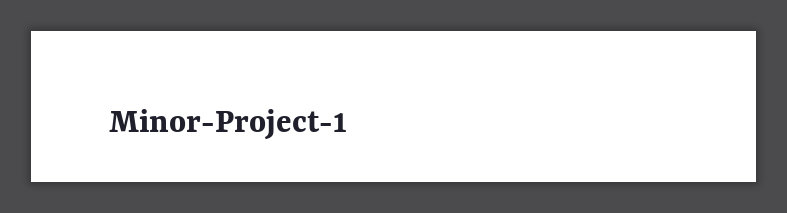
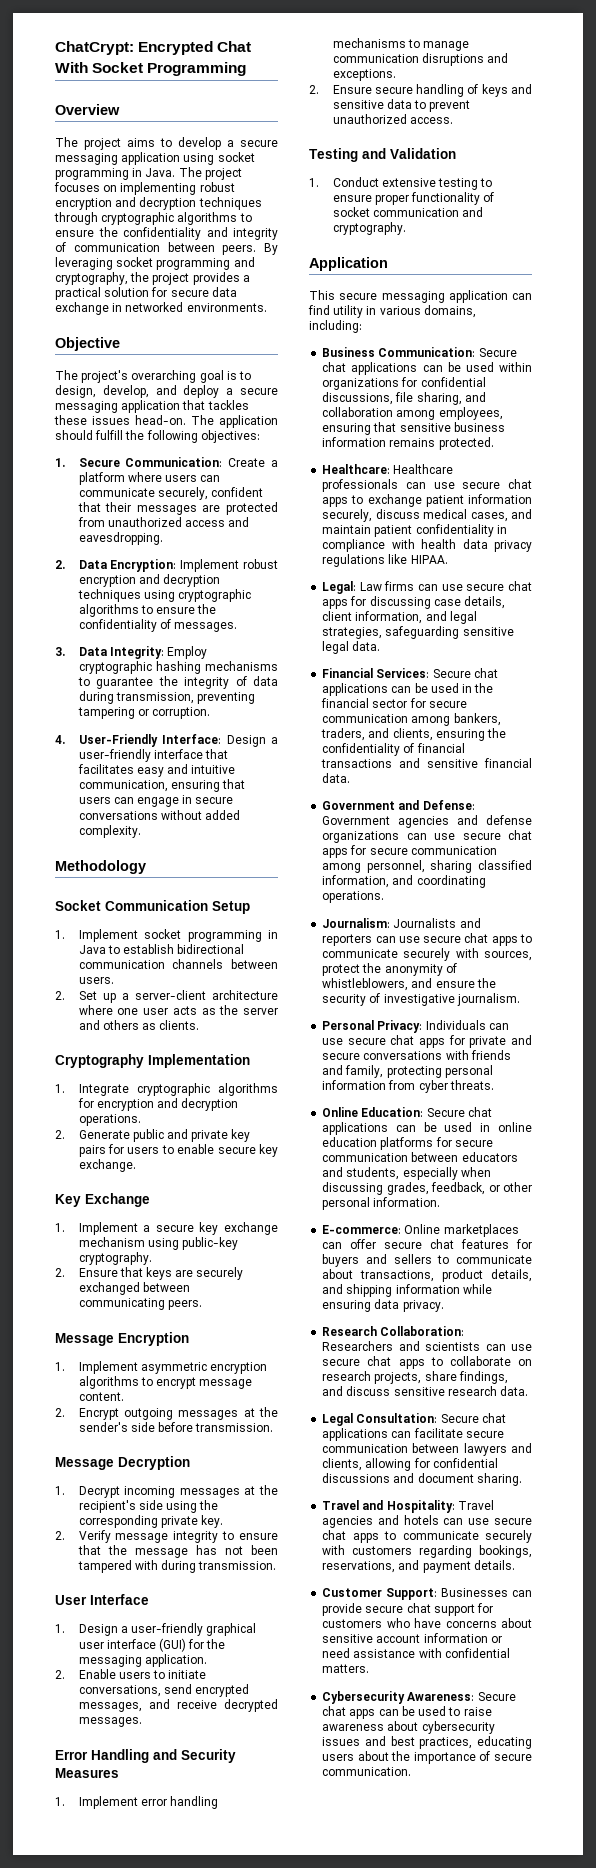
- Minor-Project-1
+ ChatCrypt: Encrypted Chat With Socket Programming
+ Overview
+ The project aims to develop a secure messaging application using socket programming in Java. The project focuses on implementing robust encryption and decryption techniques through cryptographic algorithms to ensure the confidentiality and integrity of communication between peers. By leveraging socket programming and cryptography, the project provides a practical solution for secure data exchange in networked environments.
+ Objective
+ The project's overarching goal is to design, develop, and deploy a secure messaging application that tackles these issues head-on. The application should fulfill the following objectives:
+ 1. Secure Communication: Create a platform where users can communicate securely, confident that their messages are protected from unauthorized access and eavesdropping.
+ 2. Data Encryption: Implement robust encryption and decryption techniques using cryptographic algorithms to ensure the confidentiality of messages.
+ 3. Data Integrity: Employ cryptographic hashing mechanisms to guarantee the integrity of data during transmission, preventing tampering or corruption.
+ 4. User-Friendly Interface: Design a user-friendly interface that facilitates easy and intuitive communication, ensuring that users can engage in secure conversations without added complexity.
+ Methodology
+ Socket Communication Setup
+ 1. Implement socket programming in Java to establish bidirectional communication channels between users.
+ 2. Set up a server-client architecture where one user acts as the server and others as clients.
+ Cryptography Implementation
+ 1. Integrate cryptographic algorithms for encryption and decryption operations.
+ 2. Generate public and private key pairs for users to enable secure key exchange.
+ Key Exchange
+ 1. Implement a secure key exchange mechanism using public-key cryptography.
+ 2. Ensure that keys are securely exchanged between communicating peers.
+ Message Encryption
+ 1. Implement asymmetric encryption algorithms to encrypt message content.
+ 2. Encrypt outgoing messages at the sender's side before transmission.
+ Message Decryption
+ 1. Decrypt incoming messages at the recipient's side using the corresponding private key.
+ 2. Verify message integrity to ensure that the message has not been tampered with during transmission.
+ User Interface
+ 1. Design a user-friendly graphical user interface (GUI) for the messaging application.
+ 2. Enable users to initiate conversations, send encrypted messages, and receive decrypted messages.
+ Error Handling and Security Measures
+ 1. Implement error handling mechanisms to manage communication disruptions and exceptions.
+ 2. Ensure secure handling of keys and sensitive data to prevent unauthorized access.
+ Testing and Validation
+ 1. Conduct extensive testing to ensure proper functionality of socket communication and cryptography.
+ Application
+ This secure messaging application can find utility in various domains, including:
+ Business Communication: Secure chat applications can be used within organizations for confidential discussions, file sharing, and collaboration among employees, ensuring that sensitive business information remains protected.
+ Healthcare: Healthcare professionals can use secure chat apps to exchange patient information securely, discuss medical cases, and maintain patient confidentiality in compliance with health data privacy regulations like HIPAA.
+ Legal: Law firms can use secure chat apps for discussing case details, client information, and legal strategies, safeguarding sensitive legal data.
+ Financial Services: Secure chat applications can be used in the financial sector for secure communication among bankers, traders, and clients, ensuring the confidentiality of financial transactions and sensitive financial data.
+ Government and Defense: Government agencies and defense organizations can use secure chat apps for secure communication among personnel, sharing classified information, and coordinating operations.
+ Journalism: Journalists and reporters can use secure chat apps to communicate securely with sources, protect the anonymity of whistleblowers, and ensure the security of investigative journalism.
+ Personal Privacy: Individuals can use secure chat apps for private and secure conversations with friends and family, protecting personal information from cyber threats.
+ Online Education: Secure chat applications can be used in online education platforms for secure communication between educators and students, especially when discussing grades, feedback, or other personal information.
+ E-commerce: Online marketplaces can offer secure chat features for buyers and sellers to communicate about transactions, product details, and shipping information while ensuring data privacy.
+ Research Collaboration: Researchers and scientists can use secure chat apps to collaborate on research projects, share findings, and discuss sensitive research data.
+ Legal Consultation: Secure chat applications can facilitate secure communication between lawyers and clients, allowing for confidential discussions and document sharing.
+ Travel and Hospitality: Travel agencies and hotels can use secure chat apps to communicate securely with customers regarding bookings, reservations, and payment details.
+ Customer Support: Businesses can provide secure chat support for customers who have concerns about sensitive account information or need assistance with confidential matters.
+ Cybersecurity Awareness: Secure chat apps can be used to raise awareness about cybersecurity issues and best practices, educating users about the importance of secure communication.

